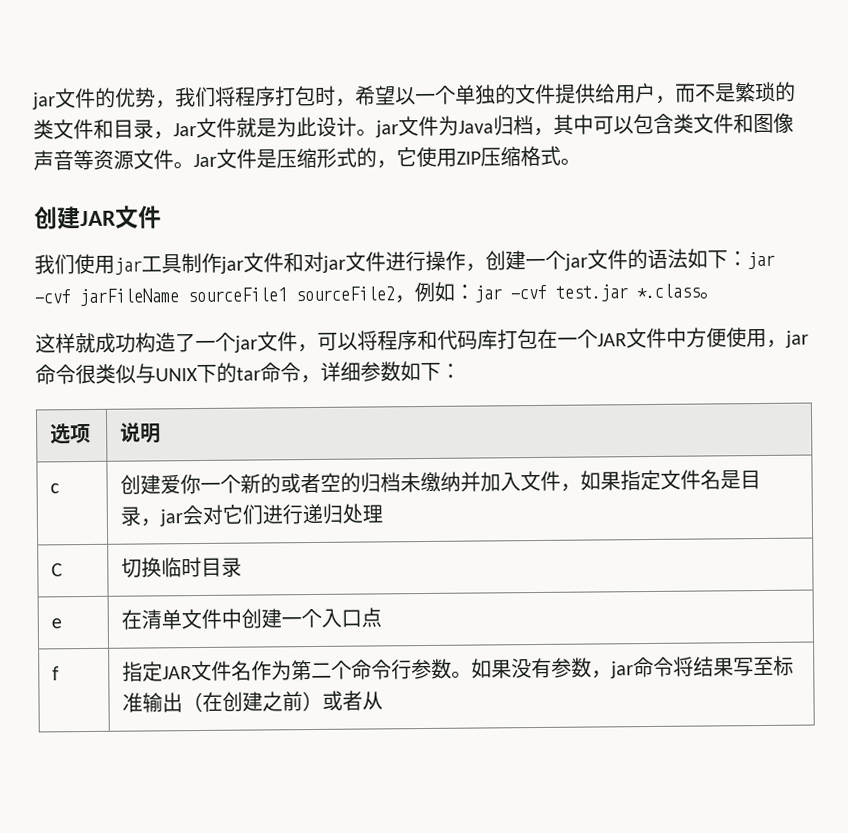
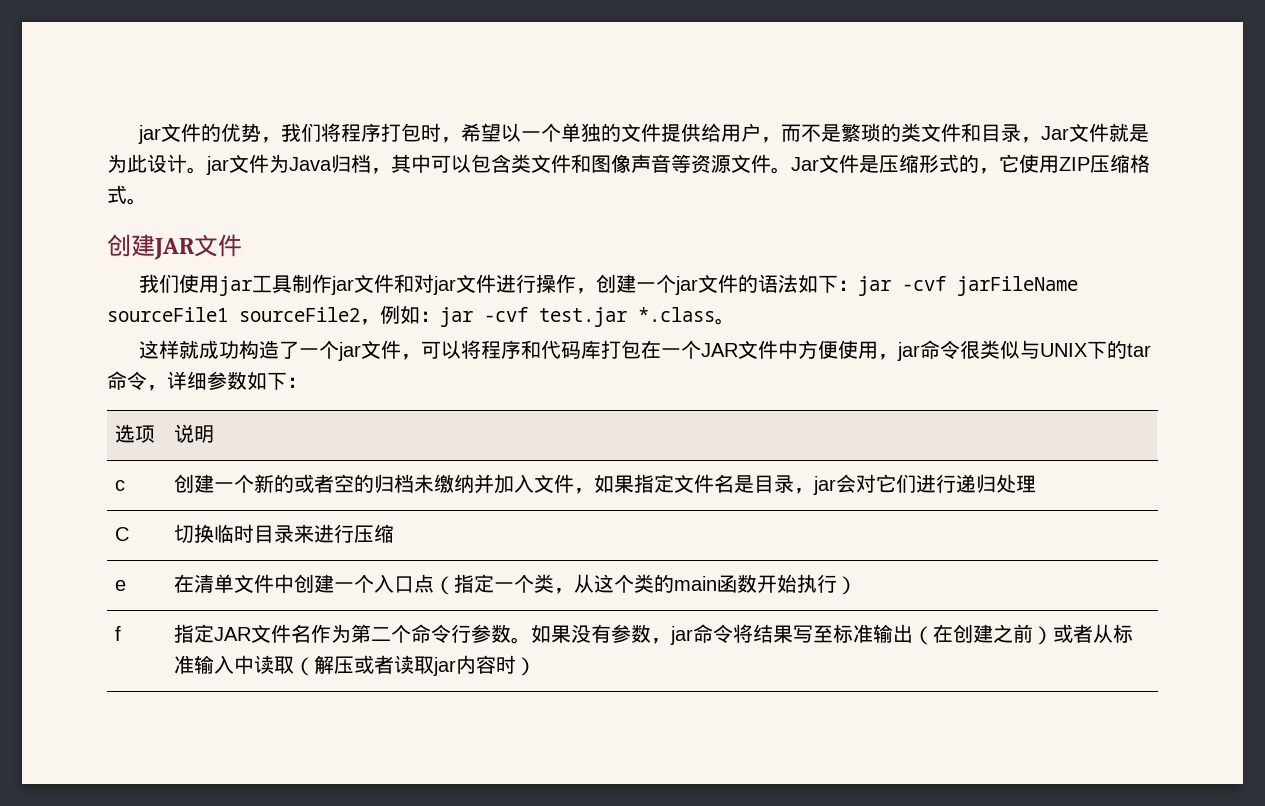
- c | 创建爱你一个新的或者空的归档未缴纳并加入文件，如果指定文件名是目录，jar会对它们进行递归处理
+ c | 创建一个新的或者空的归档未缴纳并加入文件，如果指定文件名是目录，jar会对它们进行递归处理
- C | 切换临时目录
+ C | 切换临时目录来进行压缩
- e | 在清单文件中创建一个入口点
+ e | 在清单文件中创建一个入口点（指定一个类，从这个类的main函数开始执行）
- f | 指定JAR文件名作为第二个命令行参数。如果没有参数，jar命令将结果写至标准输出（在创建之前）或者从
+ f | 指定JAR文件名作为第二个命令行参数。如果没有参数，jar命令将结果写至标准输出（在创建之前）或者从标准输入中读取（解压或者读取jar内容时）

